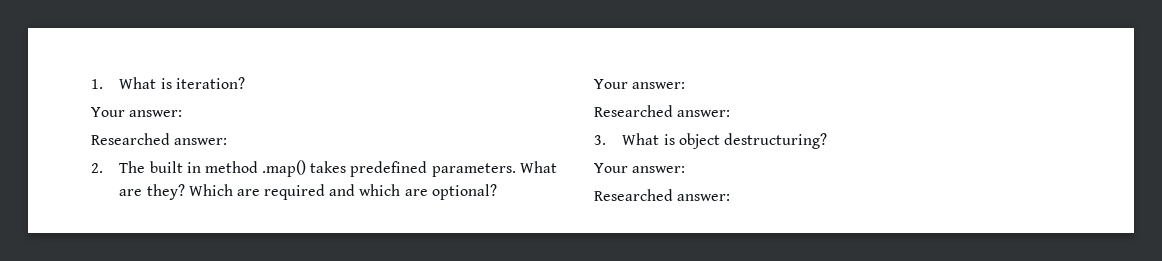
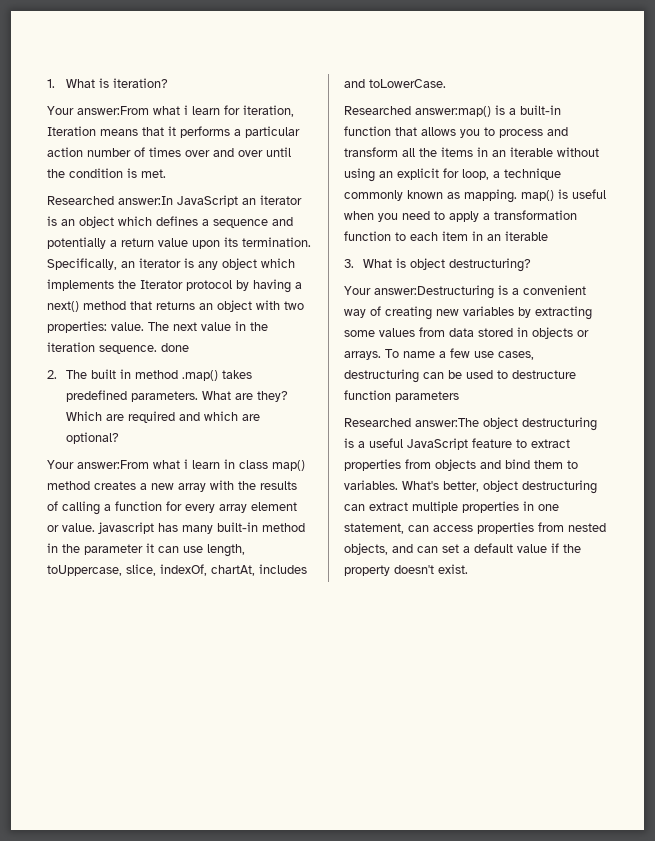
  1. What is iteration?
- Your answer:
- Researched answer:
+ Your answer:From what i learn for iteration, Iteration means that it performs a particular action number of times over and over until the condition is met.
+ Researched answer:In JavaScript an iterator is an object which defines a sequence and potentially a return value upon its termination. Specifically, an iterator is any object which implements the Iterator protocol by having a next() method that returns an object with two properties: value. The next value in the iteration sequence. done
  Which are required and which are optional?
- Your answer:
- Researched answer:
+ Your answer:From what i learn in class map() method creates a new array with the results of calling a function for every array element or value. javascript has many built-in method in the parameter it can use length, toUppercase, slice, indexOf, chartAt, includes and toLowerCase.
+ Researched answer:map() is a built-in function that allows you to process and transform all the items in an iterable without using an explicit for loop, a technique commonly known as mapping. map() is useful when you need to apply a transformation function to each item in an iterable
  3. What is object destructuring?
- Your answer:
- Researched answer:
+ Your answer:Destructuring is a convenient way of creating new variables by extracting some values from data stored in objects or arrays. To name a few use cases, destructuring can be used to destructure function parameters
+ Researched answer:The object destructuring is a useful JavaScript feature to extract properties from objects and bind them to variables. What's better, object destructuring can extract multiple properties in one statement, can access properties from nested objects, and can set a default value if the property doesn't exist.

